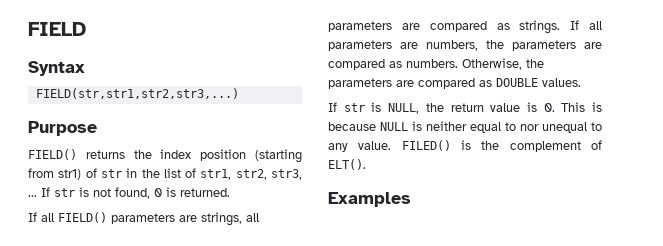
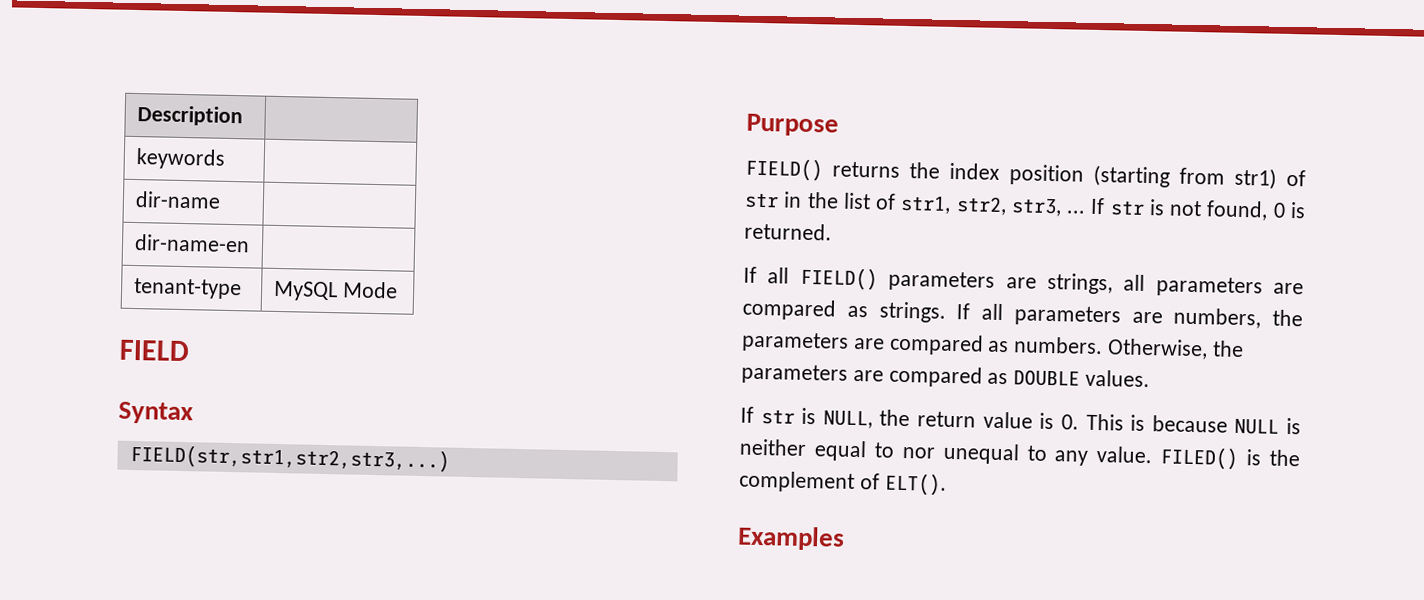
+ Description |
+ keywords |
+ dir-name |
+ dir-name-en |
+ tenant-type | MySQL Mode

